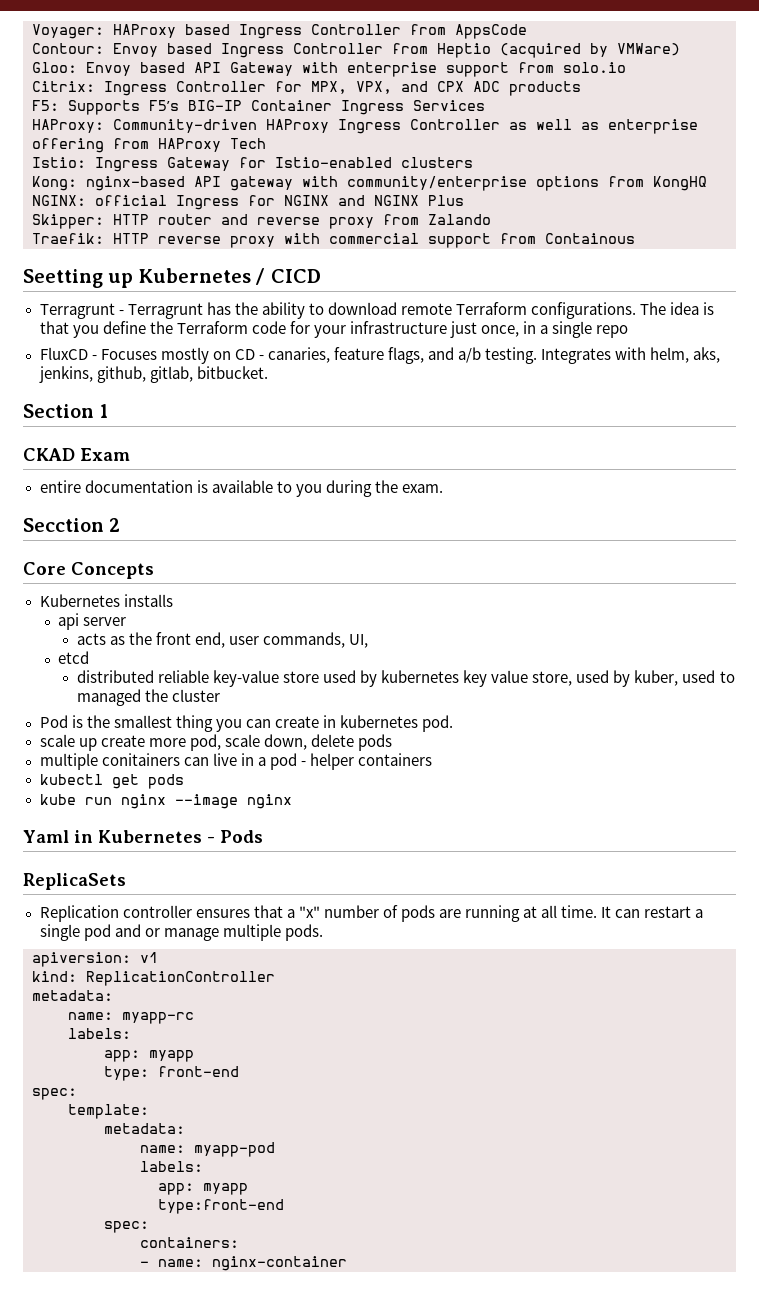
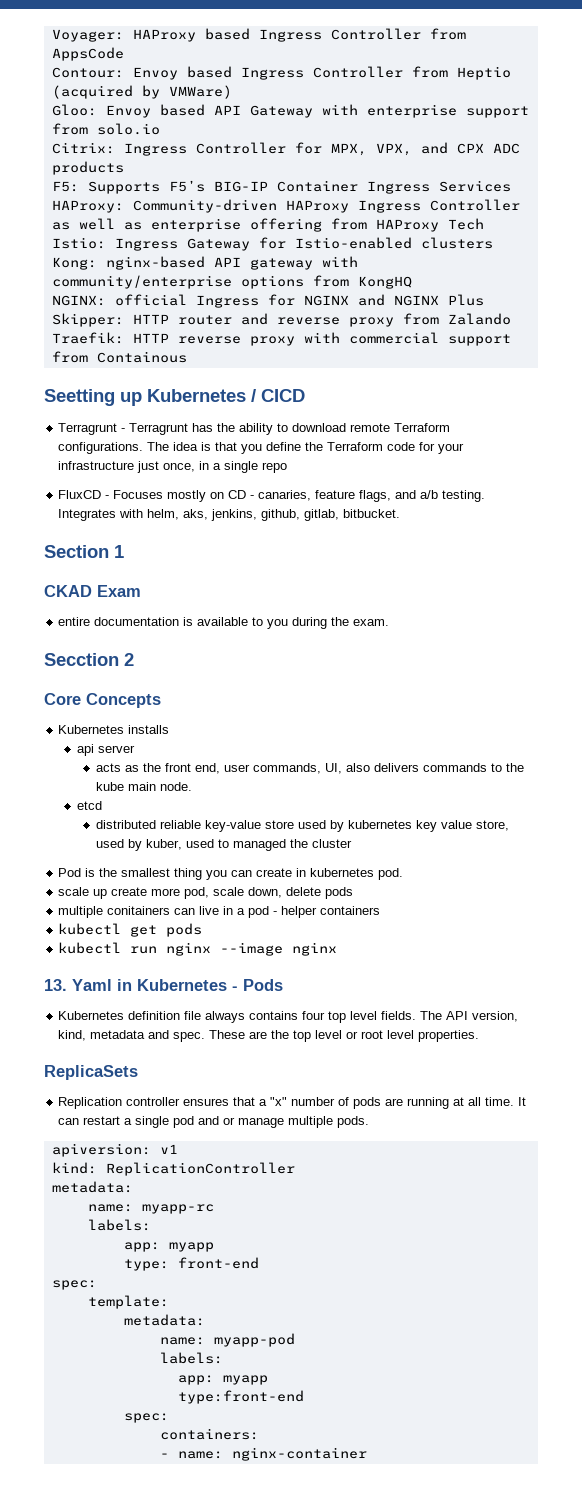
- acts as the front end, user commands, UI,
+ acts as the front end, user commands, UI, also delivers commands to the kube main node.
- kube run nginx --image nginx
+ kubectl run nginx --image nginx
- Yaml in Kubernetes - Pods
+ 13. Yaml in Kubernetes - Pods
+ Kubernetes definition file always contains four top level fields. The API version, kind, metadata and spec. These are the top level or root level properties.

